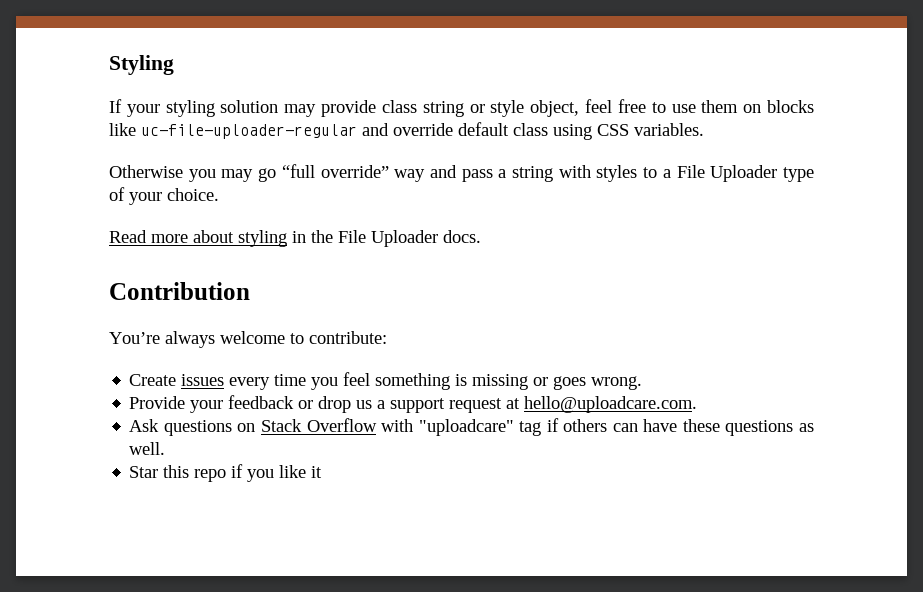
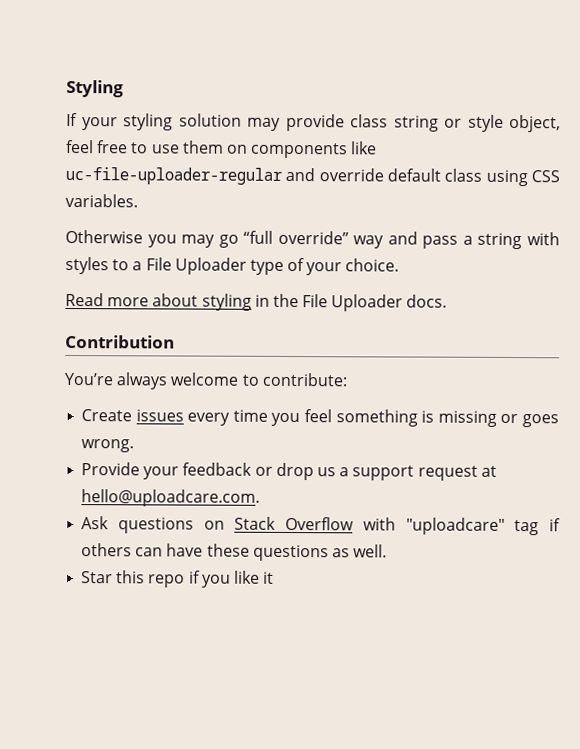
- If your styling solution may provide class string or style object, feel free to use them on blocks like uc-file-uploader-regular and override default class using CSS variables.
+ If your styling solution may provide class string or style object, feel free to use them on components like uc-file-uploader-regular and override default class using CSS variables.

